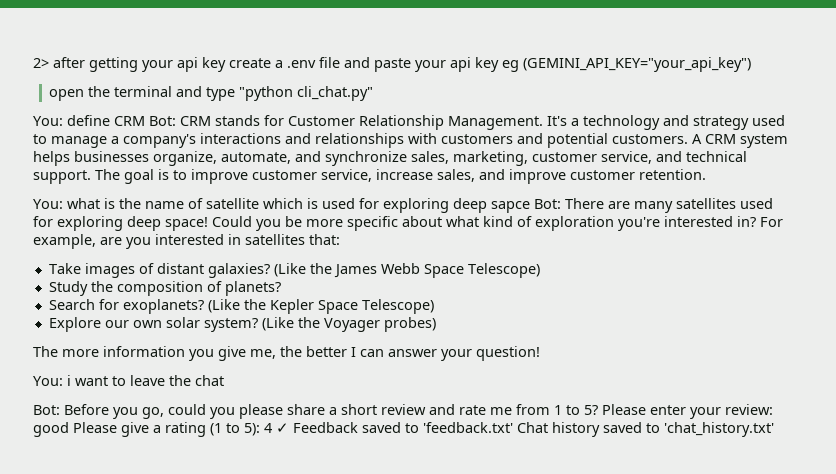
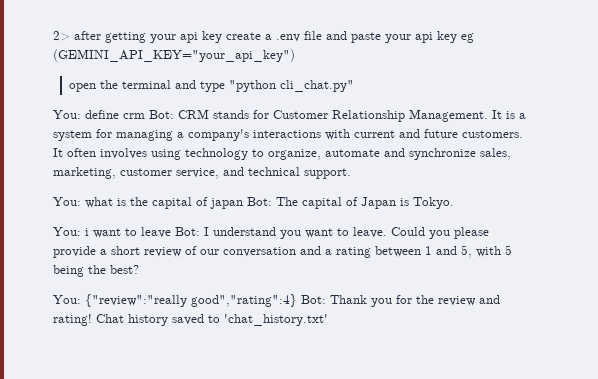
- You: define CRM Bot: CRM stands for Customer Relationship Management.
+ You: define crm Bot: CRM stands for Customer Relationship Management.
- It's a technology and strategy used to manage a company's interactions and relationships with customers and potential customers. A CRM system helps businesses organize, automate, and synchronize sales, marketing, customer service, and technical support. The goal is to improve customer service, increase sales, and improve customer retention.
- You: what is the name of satellite which is used for exploring deep sapce Bot: There are many satellites used for exploring deep space! Could you be more specific about what kind of exploration you're interested in? For example, are you interested in satellites that:
- Take images of distant galaxies? (Like the James Webb Space Telescope)
- Study the composition of planets?
- Search for exoplanets? (Like the Kepler Space Telescope)
- Explore our own solar system? (Like the Voyager probes)
- The more information you give me, the better I can answer your question!
+ It is a system for managing a company's interactions with current and future customers. It often involves using technology to organize, automate and synchronize sales, marketing, customer service, and technical support.
+ You: what is the capital of japan Bot: The capital of Japan is Tokyo.
- You: i want to leave the chat
- Bot: Before you go, could you please share a short review and rate me from 1 to 5? Please enter your review: good Please give a rating (1 to 5): 4 ✓ Feedback saved to 'feedback.txt' Chat history saved to 'chat_history.txt'
+ You: i want to leave Bot: I understand you want to leave. Could you please provide a short review of our conversation and a rating between 1 and 5, with 5 being the best?
+ You: {"review":"really good","rating":4} Bot: Thank you for the review and rating! Chat history saved to 'chat_history.txt'

